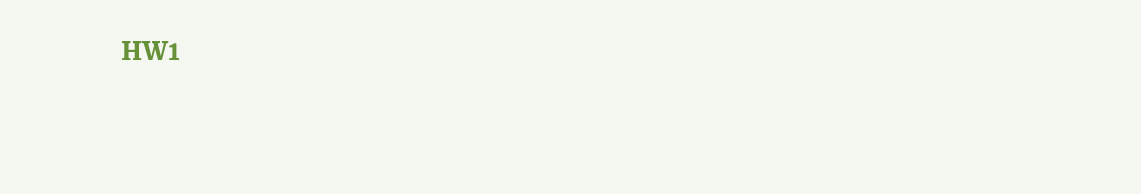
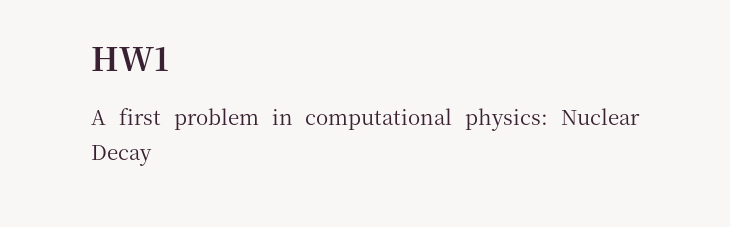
+ A first problem in computational physics: Nuclear Decay

